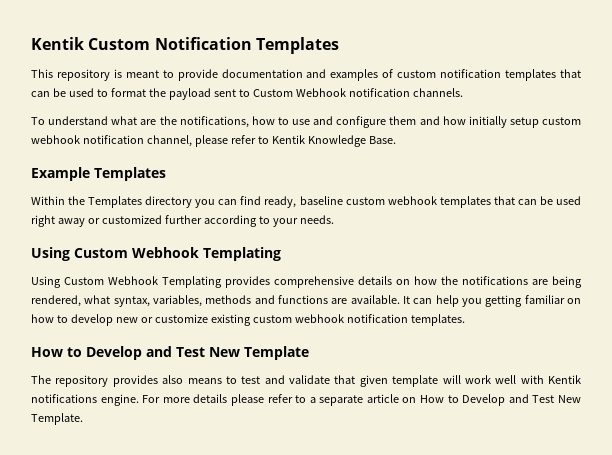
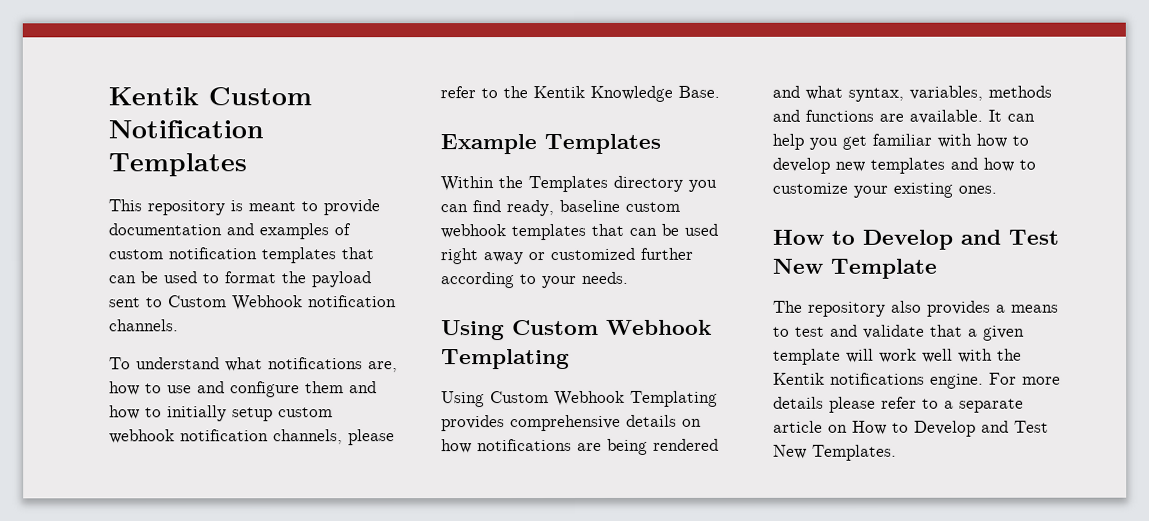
- To understand what are the notifications, how to use and configure them and how initially setup custom webhook notification channel, please refer to Kentik Knowledge Base.
+ To understand what notifications are, how to use and configure them and how to initially setup custom webhook notification channels, please refer to the Kentik Knowledge Base.
- Using Custom Webhook Templating provides comprehensive details on how the notifications are being rendered, what syntax, variables, methods and functions are available.
+ Using Custom Webhook Templating provides comprehensive details on how notifications are being rendered and what syntax, variables, methods and functions are available.
- It can help you getting familiar on how to develop new or customize existing custom webhook notification templates.
+ It can help you get familiar with how to develop new templates and how to customize your existing ones.
- The repository provides also means to test and validate that given template will work well with Kentik notifications engine.
+ The repository also provides a means to test and validate that a given template will work well with the Kentik notifications engine.
- For more details please refer to a separate article on How to Develop and Test New Template.
+ For more details please refer to a separate article on How to Develop and Test New Templates.

